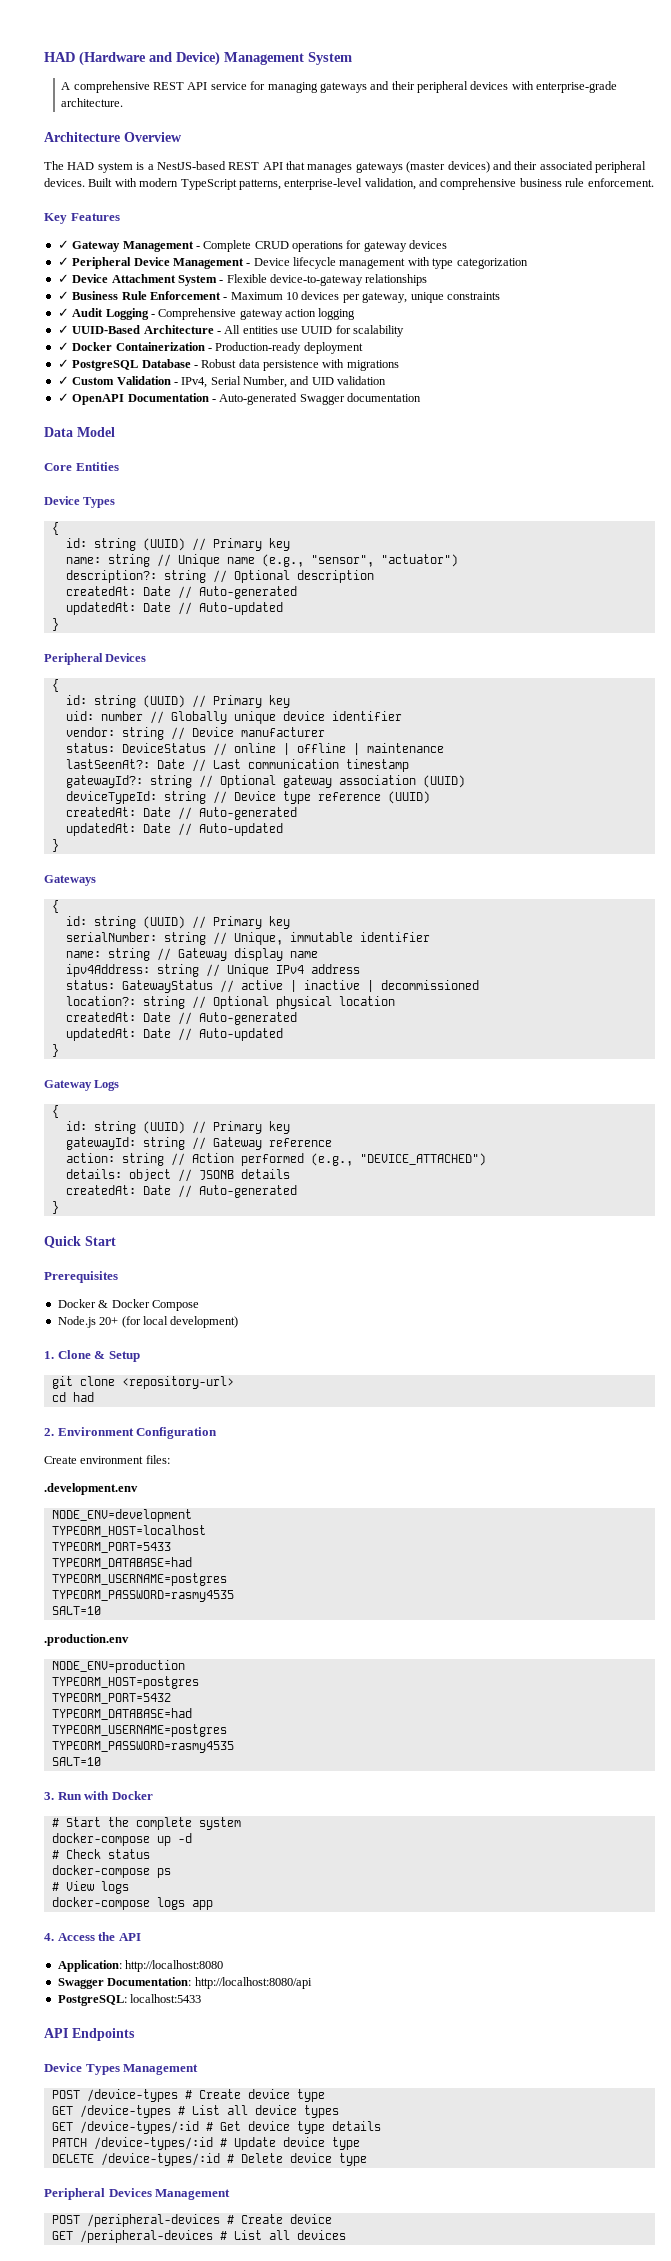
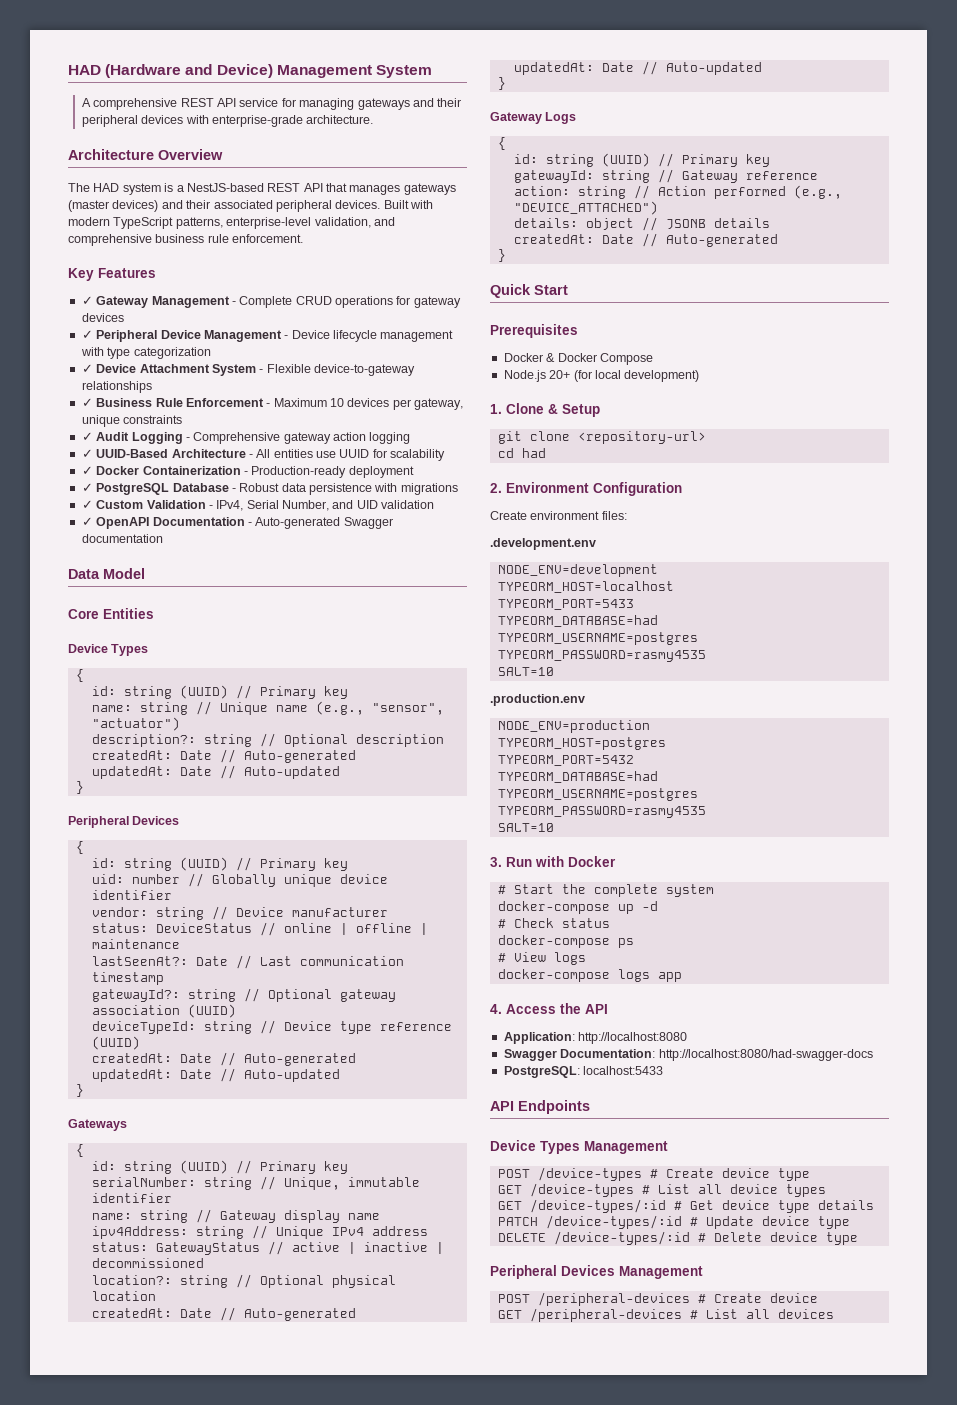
- Swagger Documentation: http://localhost:8080/api
+ Swagger Documentation: http://localhost:8080/had-swagger-docs

